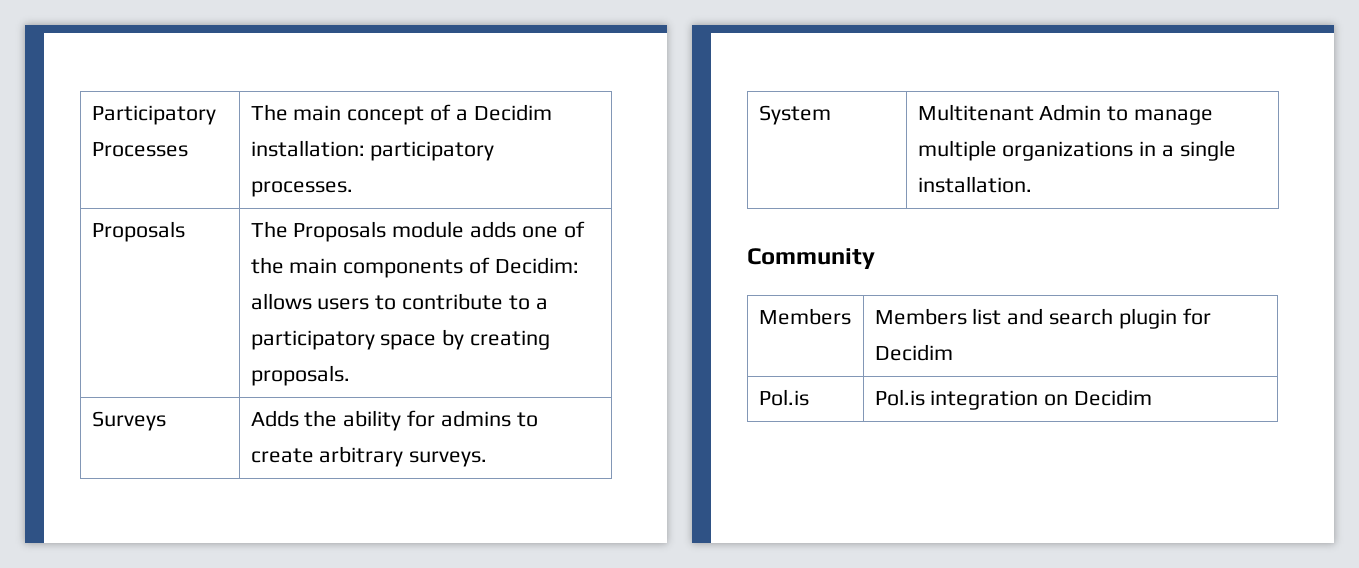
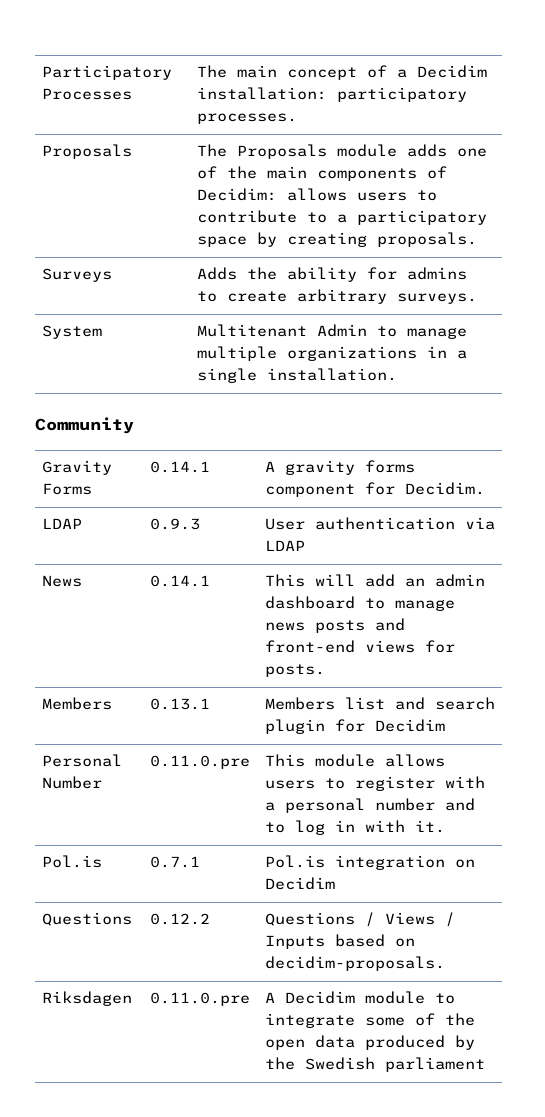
- Members | Members list and search plugin for Decidim
+ Gravity Forms | 0.14.1 | A gravity forms component for Decidim.
+ LDAP | 0.9.3 | User authentication via LDAP
+ News | 0.14.1 | This will add an admin dashboard to manage news posts and front-end views for posts.
+ Members | 0.13.1 | Members list and search plugin for Decidim
- Pol.is | Pol.is integration on Decidim
+ Personal Number | 0.11.0.pre | This module allows users to register with a personal number and to log in with it.
+ Pol.is | 0.7.1 | Pol.is integration on Decidim
+ Questions | 0.12.2 | Questions / Views / Inputs based on decidim-proposals.
+ Riksdagen | 0.11.0.pre | A Decidim module to integrate some of the open data produced by the Swedish parliament

